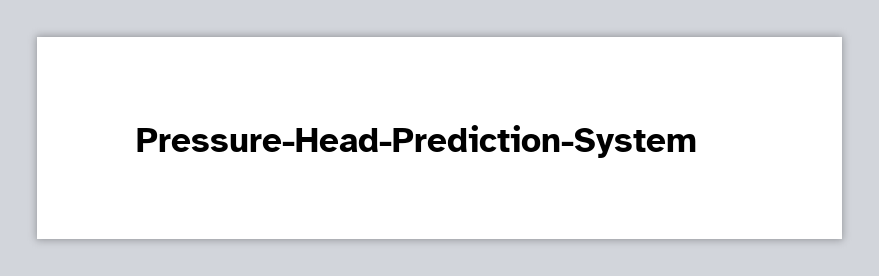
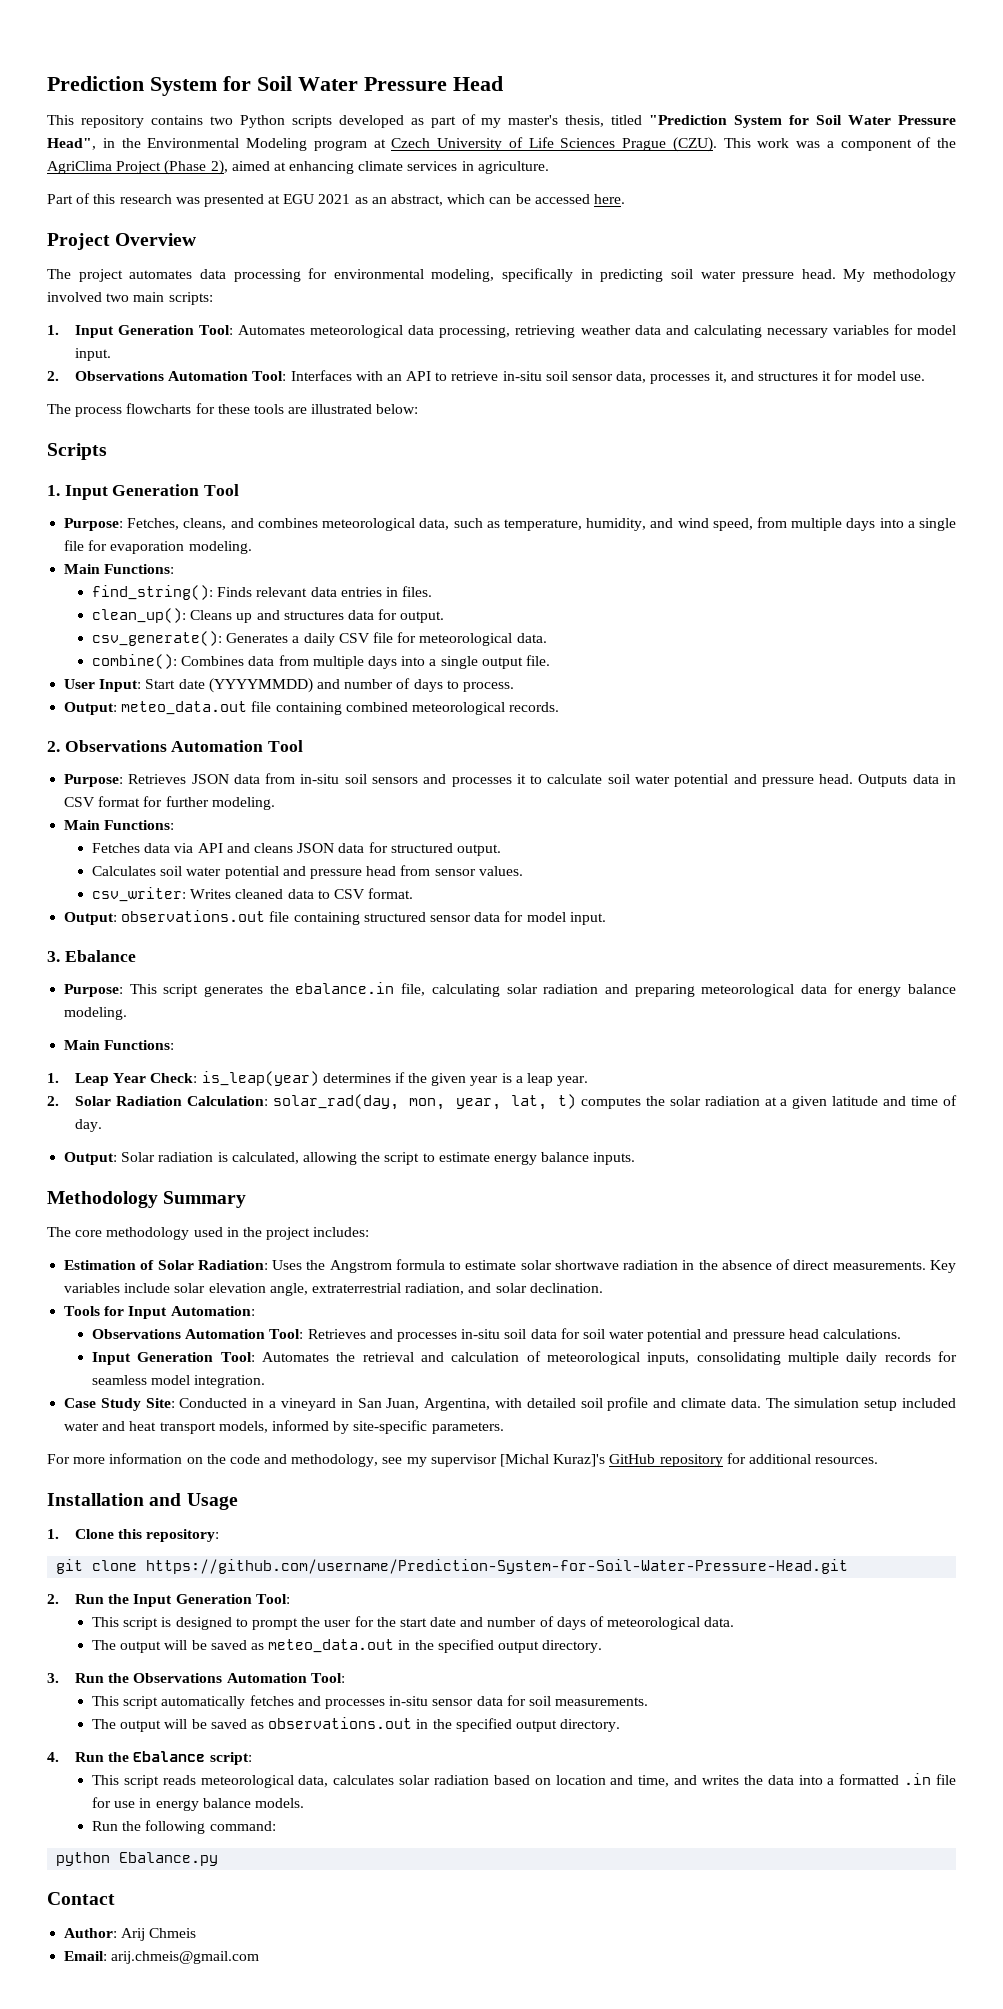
- Pressure-Head-Prediction-System
+ Prediction System for Soil Water Pressure Head
+ This repository contains two Python scripts developed as part of my master's thesis, titled "Prediction System for Soil Water Pressure Head", in the Environmental Modeling program at Czech University of Life Sciences Prague (CZU). This work was a component of the AgriClima Project (Phase 2), aimed at enhancing climate services in agriculture.
+ Part of this research was presented at EGU 2021 as an abstract, which can be accessed here.
+ Project Overview
+ The project automates data processing for environmental modeling, specifically in predicting soil water pressure head. My methodology involved two main scripts:
+ 1. Input Generation Tool: Automates meteorological data processing, retrieving weather data and calculating necessary variables for model input.
+ 2. Observations Automation Tool: Interfaces with an API to retrieve in-situ soil sensor data, processes it, and structures it for model use.
+ The process flowcharts for these tools are illustrated below:
+ Scripts
+ 1. Input Generation Tool
+ Purpose: Fetches, cleans, and combines meteorological data, such as temperature, humidity, and wind speed, from multiple days into a single file for evaporation modeling.
+ Main Functions:
+ find_string(): Finds relevant data entries in files.
+ clean_up(): Cleans up and structures data for output.
+ csv_generate(): Generates a daily CSV file for meteorological data.
+ combine(): Combines data from multiple days into a single output file.
+ User Input: Start date (YYYYMMDD) and number of days to process.
+ Output: meteo_data.out file containing combined meteorological records.
+ 2. Observations Automation Tool
+ Purpose: Retrieves JSON data from in-situ soil sensors and processes it to calculate soil water potential and pressure head. Outputs data in CSV format for further modeling.
+ Main Functions:
+ Fetches data via API and cleans JSON data for structured output.
+ Calculates soil water potential and pressure head from sensor values.
+ csv_writer: Writes cleaned data to CSV format.
+ Output: observations.out file containing structured sensor data for model input.
+ 3. Ebalance
+ Purpose: This script generates the ebalance.in file, calculating solar radiation and preparing meteorological data for energy balance modeling.
+ Main Functions:
+ 1. Leap Year Check: is_leap(year) determines if the given year is a leap year.
+ 2. Solar Radiation Calculation: solar_rad(day, mon, year, lat, t) computes the solar radiation at a given latitude and time of day.
+ Output: Solar radiation is calculated, allowing the script to estimate energy balance inputs.
+ Methodology Summary
+ The core methodology used in the project includes:
+ Estimation of Solar Radiation: Uses the Angstrom formula to estimate solar shortwave radiation in the absence of direct measurements. Key variables include solar elevation angle, extraterrestrial radiation, and solar declination.
+ Tools for Input Automation:
+ Observations Automation Tool: Retrieves and processes in-situ soil data for soil water potential and pressure head calculations.
+ Input Generation Tool: Automates the retrieval and calculation of meteorological inputs, consolidating multiple daily records for seamless model integration.
+ Case Study Site: Conducted in a vineyard in San Juan, Argentina, with detailed soil profile and climate data. The simulation setup included water and heat transport models, informed by site-specific parameters.
+ For more information on the code and methodology, see my supervisor [Michal Kuraz]'s GitHub repository for additional resources.
+ Installation and Usage
+ 1. Clone this repository:
+ git clone https://github.com/username/Prediction-System-for-Soil-Water-Pressure-Head.git
+ 2. Run the Input Generation Tool:
+ This script is designed to prompt the user for the start date and number of days of meteorological data.
+ The output will be saved as meteo_data.out in the specified output directory.
+ 3. Run the Observations Automation Tool:
+ This script automatically fetches and processes in-situ sensor data for soil measurements.
+ The output will be saved as observations.out in the specified output directory.
+ 4. Run the Ebalance script:
+ This script reads meteorological data, calculates solar radiation based on location and time, and writes the data into a formatted .in file for use in energy balance models.
+ Run the following command:
+ python Ebalance.py
+ Contact
+ Author: Arij Chmeis
+ Email: arij.chmeis@gmail.com

